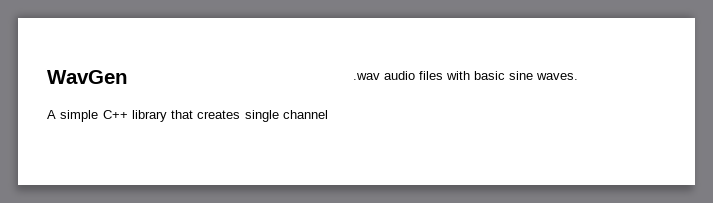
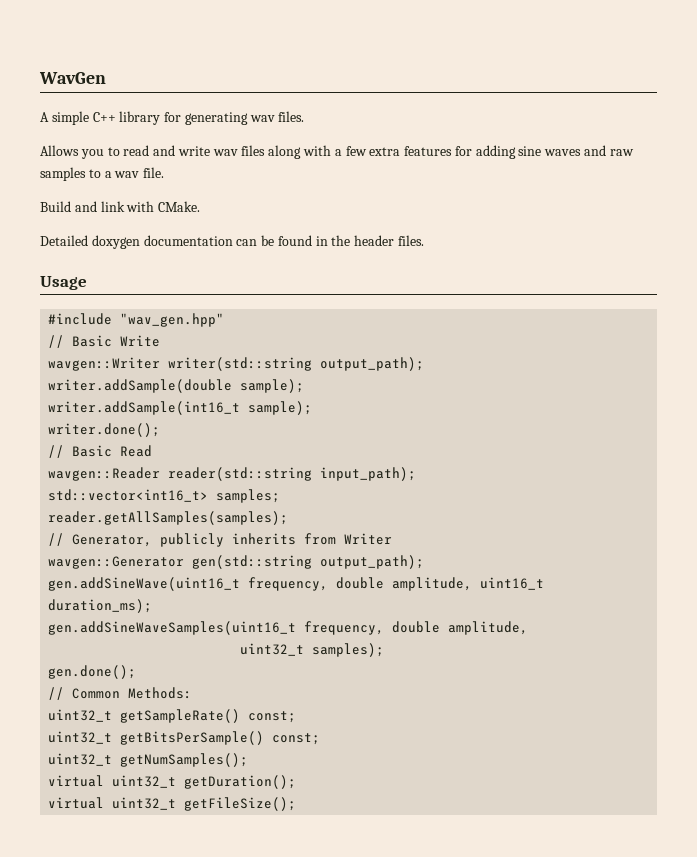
- A simple C++ library that creates single channel .wav audio files with basic sine waves.
+ A simple C++ library for generating wav files.
+ Allows you to read and write wav files along with a few extra features for adding sine waves and raw samples to a wav file.
+ Build and link with CMake.
+ Detailed doxygen documentation can be found in the header files.
+ Usage
+ #include "wav_gen.hpp"
+ // Basic Write
+ wavgen::Writer writer(std::string output_path);
+ writer.addSample(double sample);
+ writer.addSample(int16_t sample);
+ writer.done();
+ // Basic Read
+ wavgen::Reader reader(std::string input_path);
+ std::vector<int16_t> samples;
+ reader.getAllSamples(samples);
+ // Generator, publicly inherits from Writer
+ wavgen::Generator gen(std::string output_path);
+ gen.addSineWave(uint16_t frequency, double amplitude, uint16_t duration_ms);
+ gen.addSineWaveSamples(uint16_t frequency, double amplitude,
+ uint32_t samples);
+ gen.done();
+ // Common Methods:
+ uint32_t getSampleRate() const;
+ uint32_t getBitsPerSample() const;
+ uint32_t getNumSamples();
+ virtual uint32_t getDuration();
+ virtual uint32_t getFileSize();

